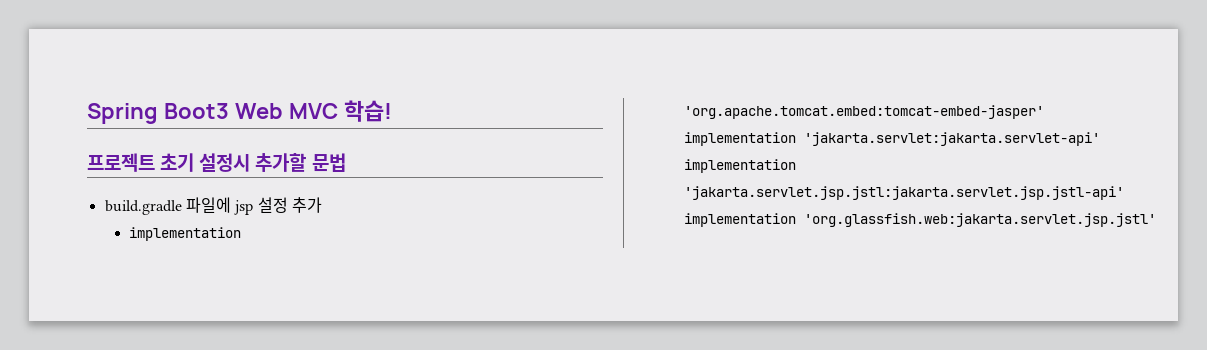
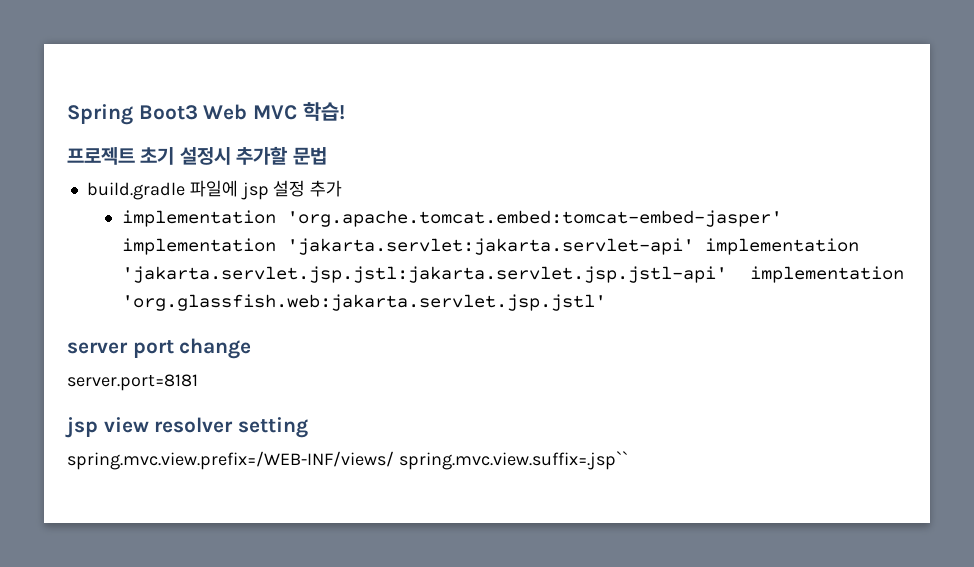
+ server port change
+ server.port=8181
+ jsp view resolver setting
+ spring.mvc.view.prefix=/WEB-INF/views/ spring.mvc.view.suffix=.jsp``

